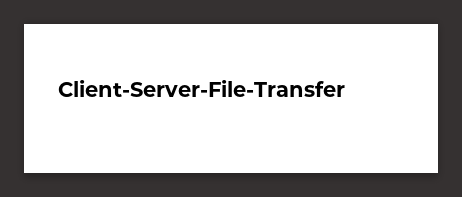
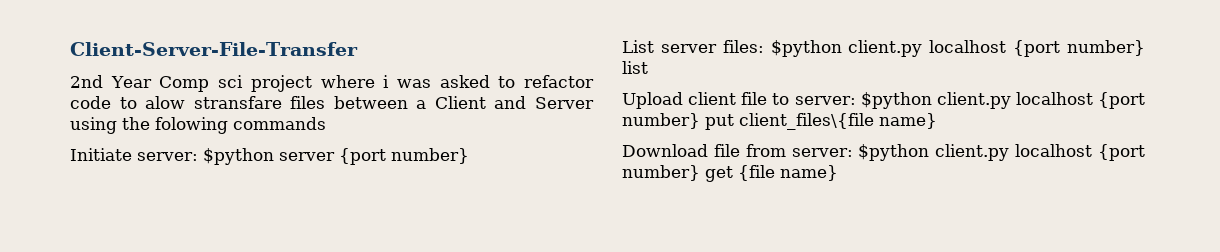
+ 2nd Year Comp sci project where i was asked to refactor code to alow stransfare files between a Client and Server using the folowing commands
+ Initiate server: $python server {port number}
+ List server files: $python client.py localhost {port number} list
+ Upload client file to server: $python client.py localhost {port number} put client_files\{file name}
+ Download file from server: $python client.py localhost {port number} get {file name}

